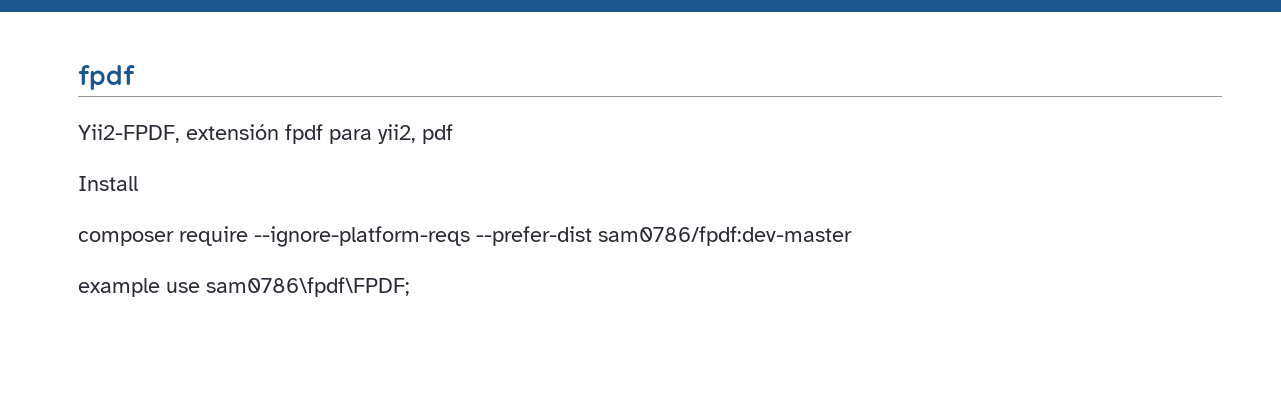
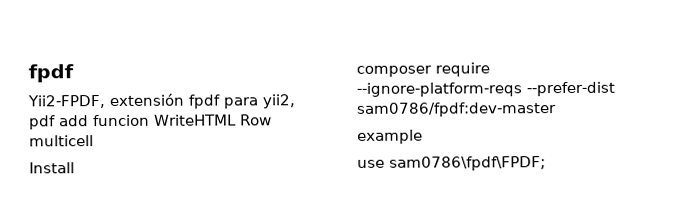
- Yii2-FPDF, extensión fpdf para yii2, pdf
+ Yii2-FPDF, extensión fpdf para yii2, pdf add funcion WriteHTML Row multicell
- example use sam0786\fpdf\FPDF;
+ example
+ use sam0786\fpdf\FPDF;

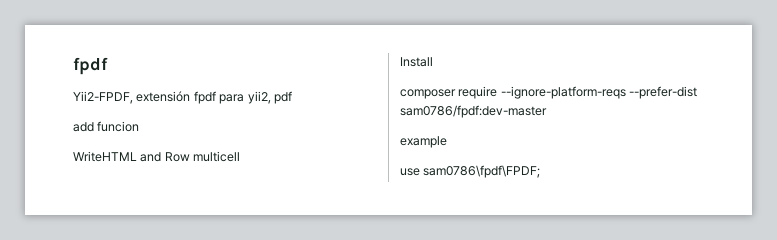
- Yii2-FPDF, extensión fpdf para yii2, pdf add funcion WriteHTML Row multicell
+ Yii2-FPDF, extensión fpdf para yii2, pdf
+ add funcion
+ WriteHTML and Row multicell

